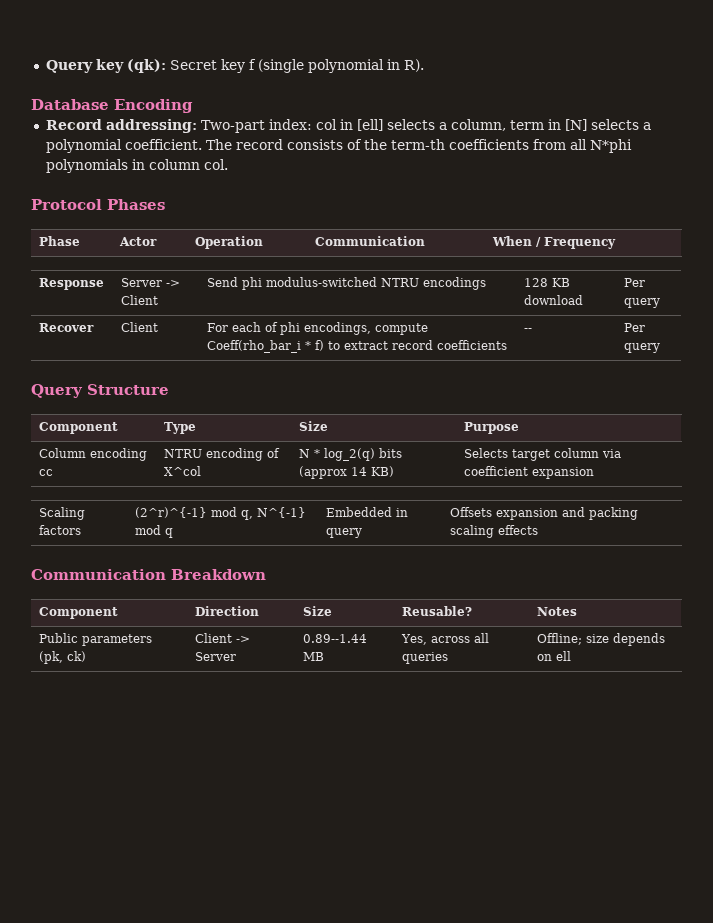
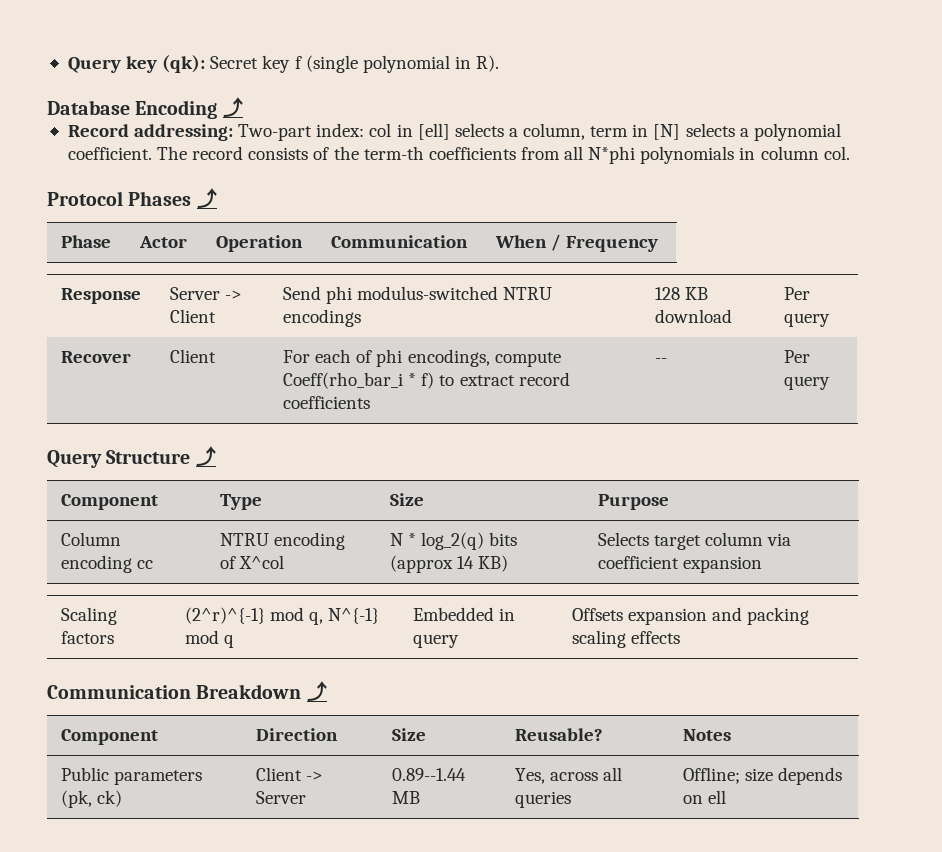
- Database Encoding
+ Database Encoding ⤴
- Protocol Phases
+ Protocol Phases ⤴
- Query Structure
+ Query Structure ⤴
- Communication Breakdown
+ Communication Breakdown ⤴

